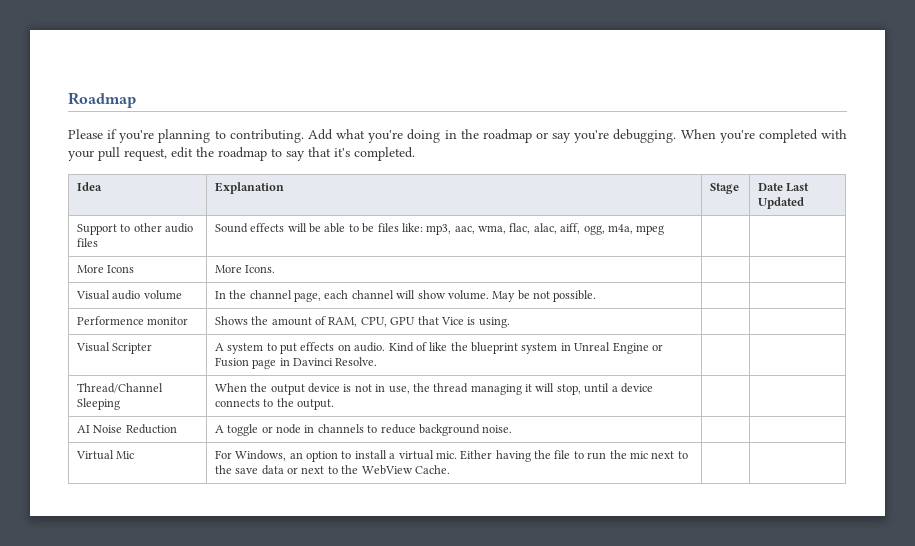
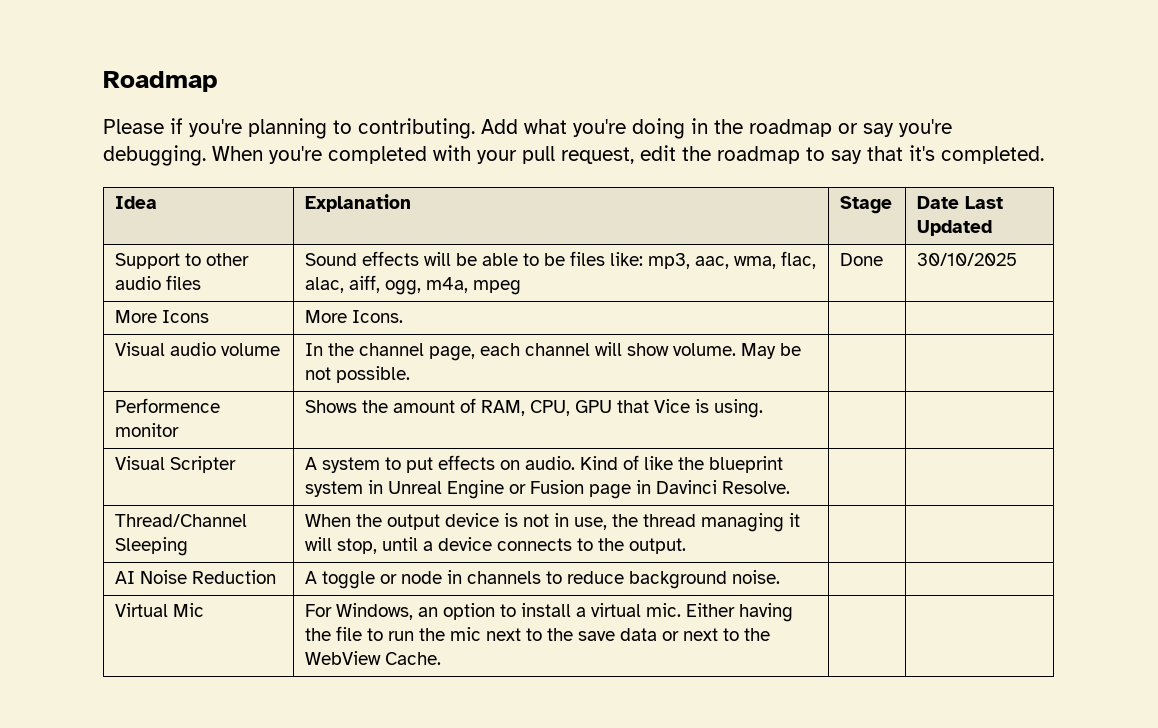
- Support to other audio files | Sound effects will be able to be files like: mp3, aac, wma, flac, alac, aiff, ogg, m4a, mpeg | |
+ Support to other audio files | Sound effects will be able to be files like: mp3, aac, wma, flac, alac, aiff, ogg, m4a, mpeg | Done | 30/10/2025

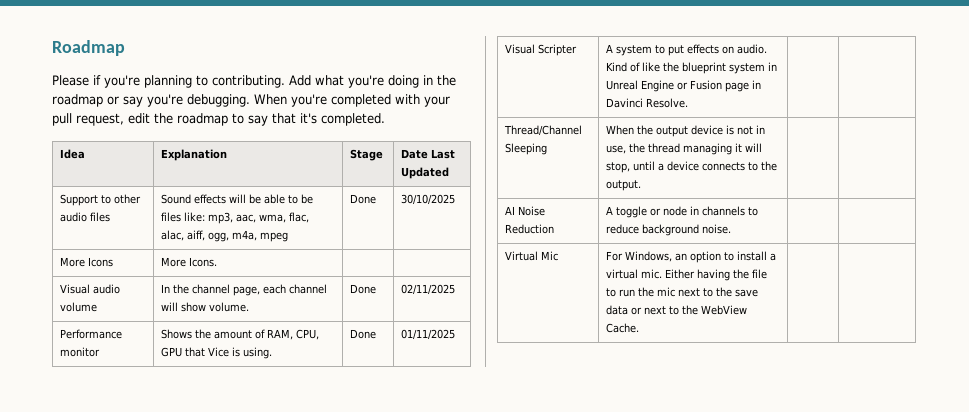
- Visual audio volume | In the channel page, each channel will show volume. May be not possible. | |
- Performence monitor | Shows the amount of RAM, CPU, GPU that Vice is using. | |
+ Visual audio volume | In the channel page, each channel will show volume. | Done | 02/11/2025
+ Performance monitor | Shows the amount of RAM, CPU, GPU that Vice is using. | Done | 01/11/2025

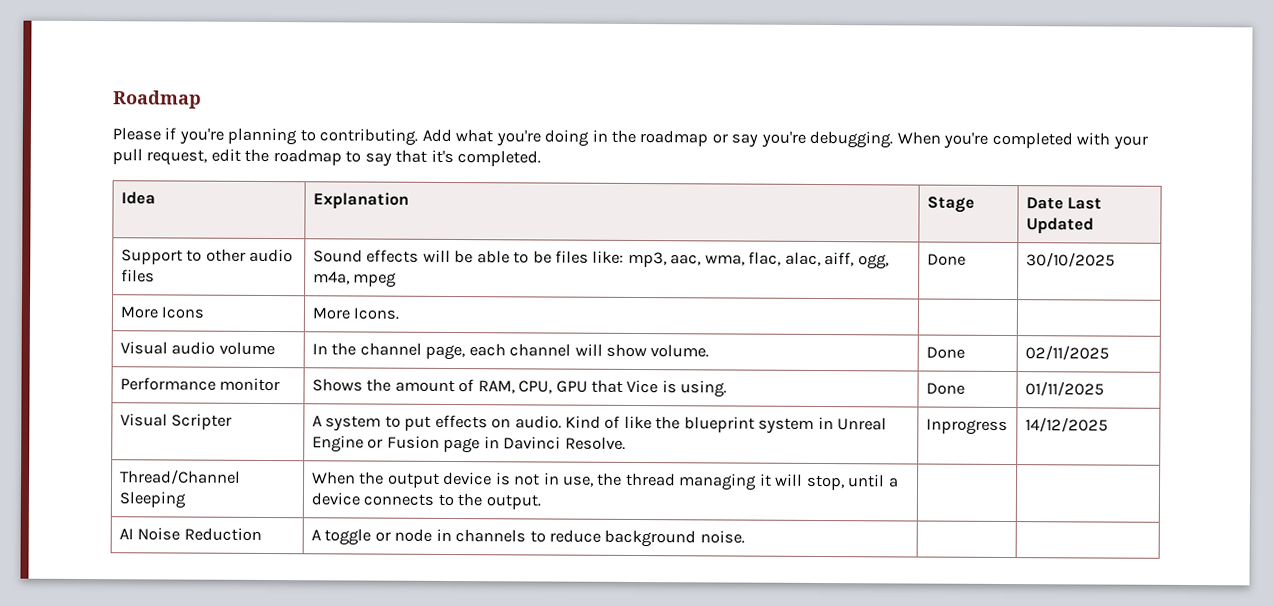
- Visual Scripter | A system to put effects on audio. Kind of like the blueprint system in Unreal Engine or Fusion page in Davinci Resolve. | |
+ Visual Scripter | A system to put effects on audio. Kind of like the blueprint system in Unreal Engine or Fusion page in Davinci Resolve. | Inprogress | 14/12/2025
- Virtual Mic | For Windows, an option to install a virtual mic. Either having the file to run the mic next to the save data or next to the WebView Cache. | |

